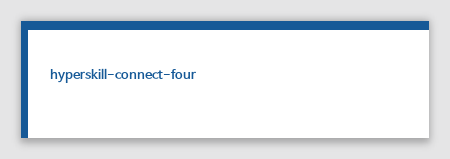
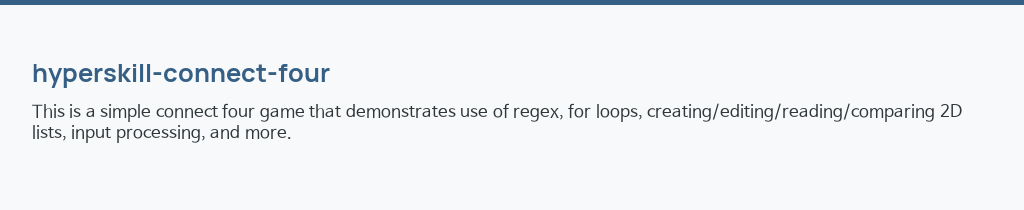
+ This is a simple connect four game that demonstrates use of regex, for loops, creating/editing/reading/comparing 2D lists, input processing, and more.

